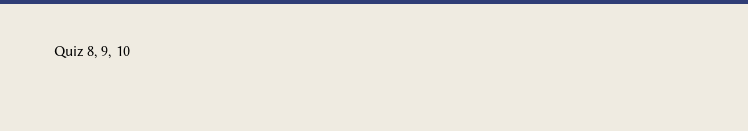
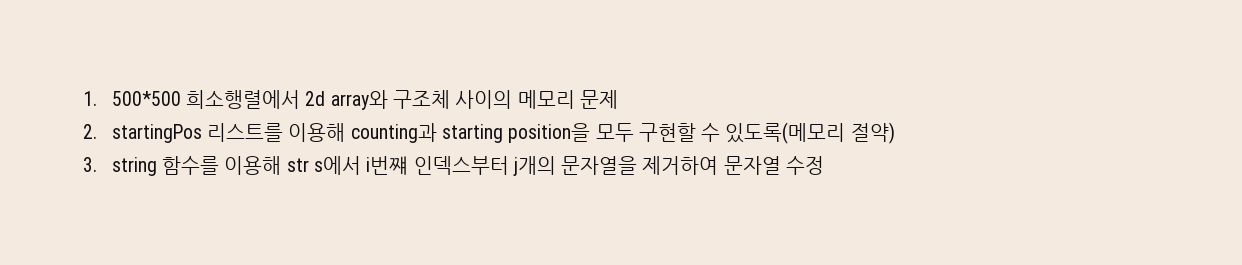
- Quiz 8, 9, 10
+ 1. 500*500 희소행렬에서 2d array와 구조체 사이의 메모리 문제
+ 2. startingPos 리스트를 이용해 counting과 starting position을 모두 구현할 수 있도록(메모리 절약)
+ 3. string 함수를 이용해 str s에서 i번쨰 인덱스부터 j개의 문자열을 제거하여 문자열 수정

